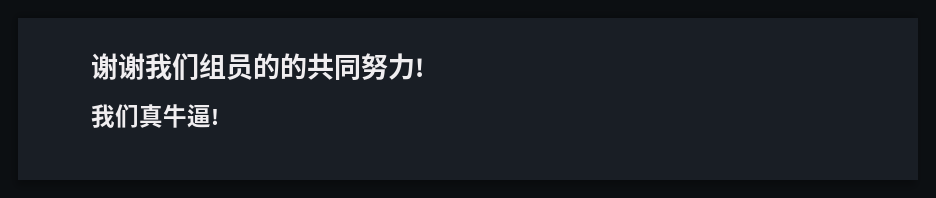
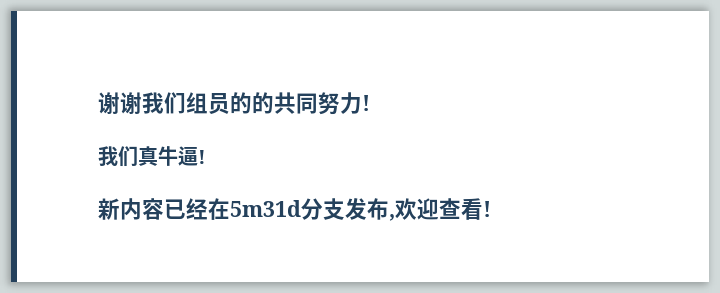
+ 新内容已经在5m31d分支发布,欢迎查看!

